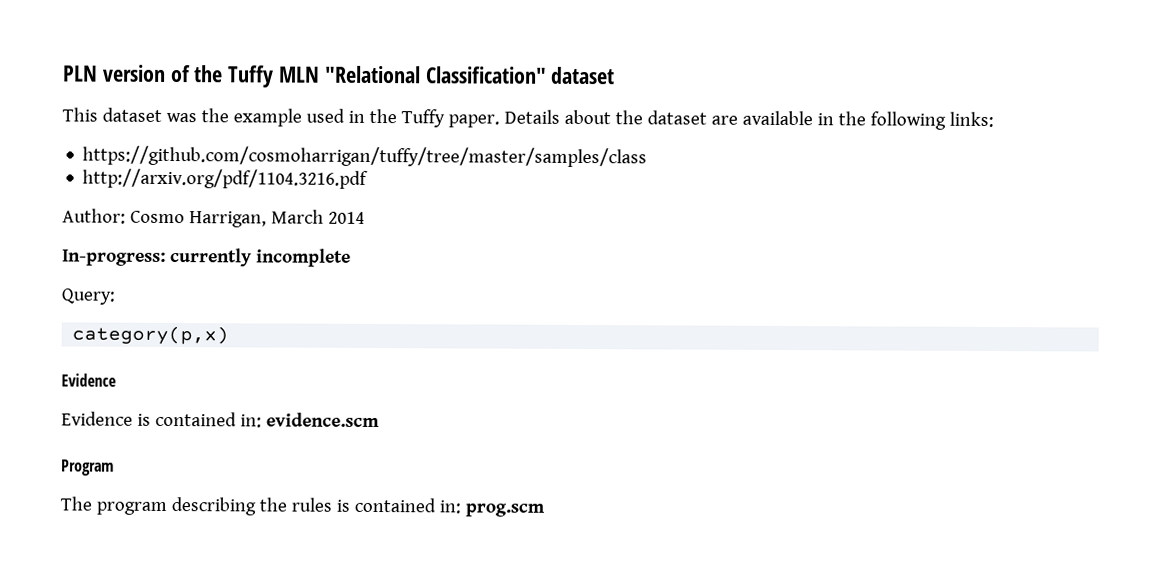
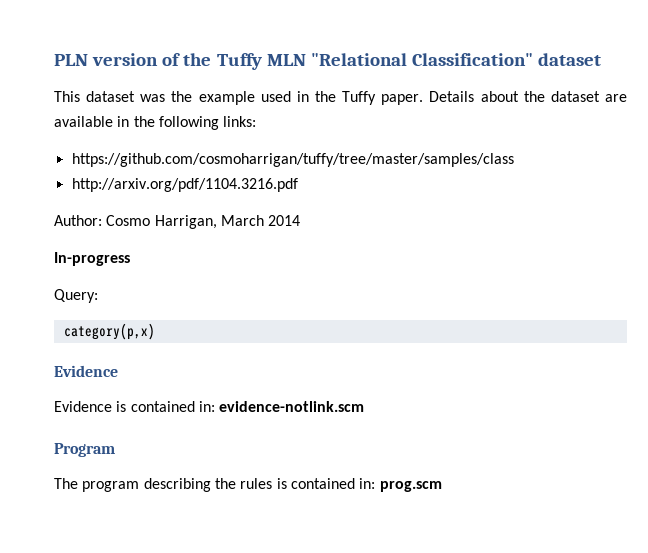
- In-progress: currently incomplete
+ In-progress
- Evidence is contained in: evidence.scm
+ Evidence is contained in: evidence-notlink.scm

